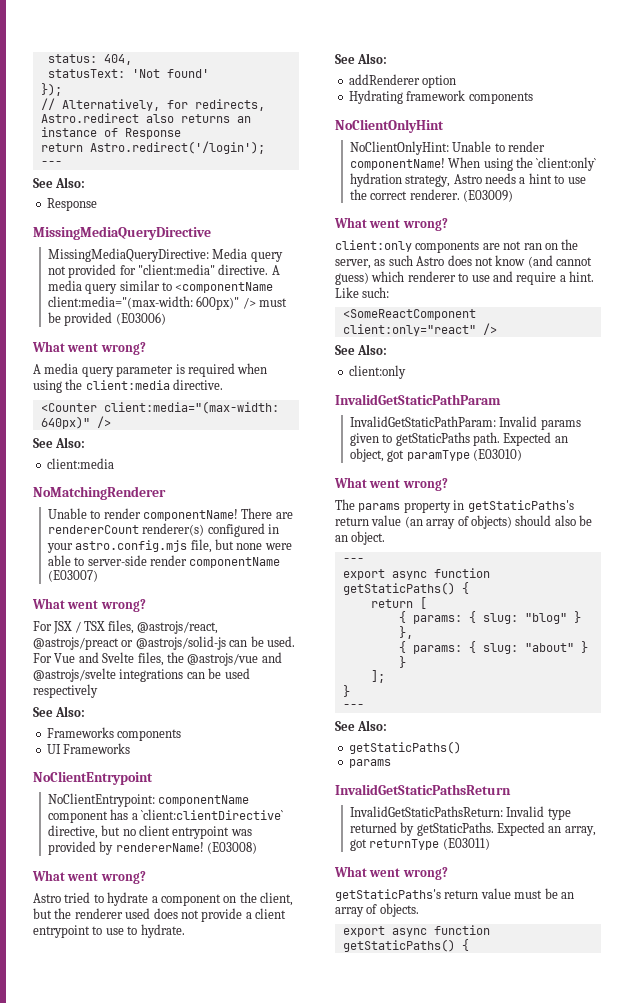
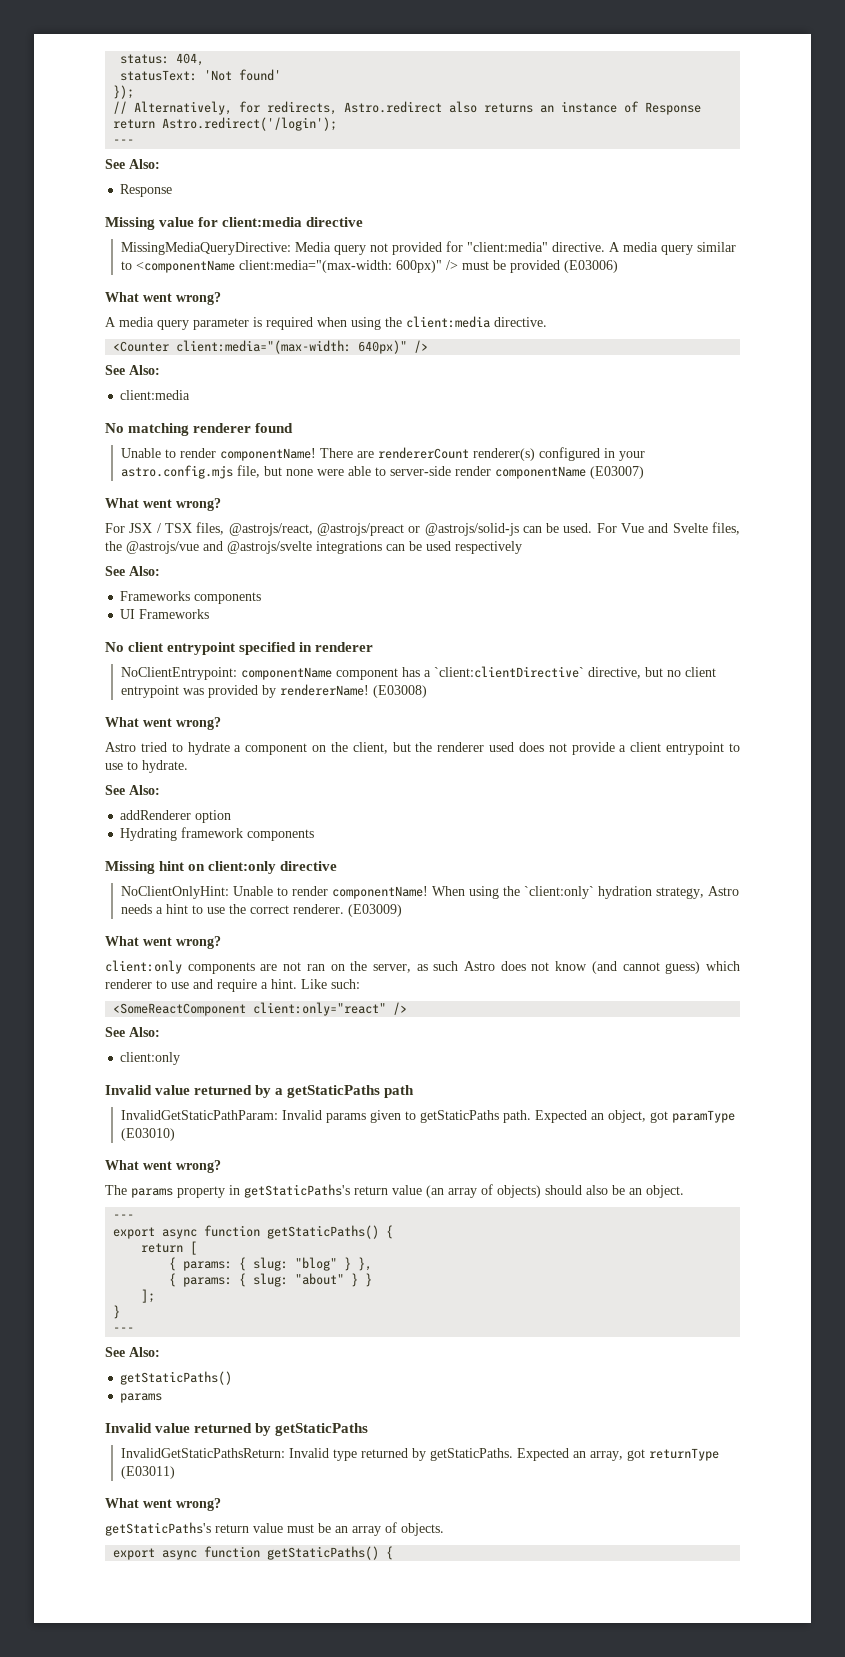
- MissingMediaQueryDirective
+ Missing value for client:media directive
- NoMatchingRenderer
+ No matching renderer found
- NoClientEntrypoint
+ No client entrypoint specified in renderer
- NoClientOnlyHint
+ Missing hint on client:only directive
- InvalidGetStaticPathParam
+ Invalid value returned by a getStaticPaths path
- InvalidGetStaticPathsReturn
+ Invalid value returned by getStaticPaths

